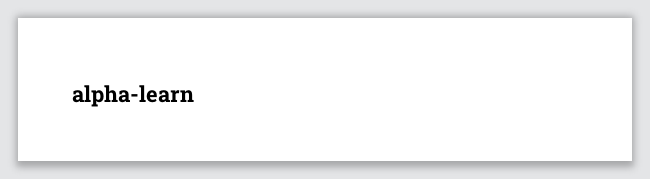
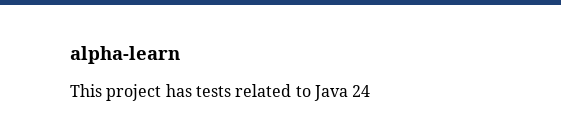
+ This project has tests related to Java 24

